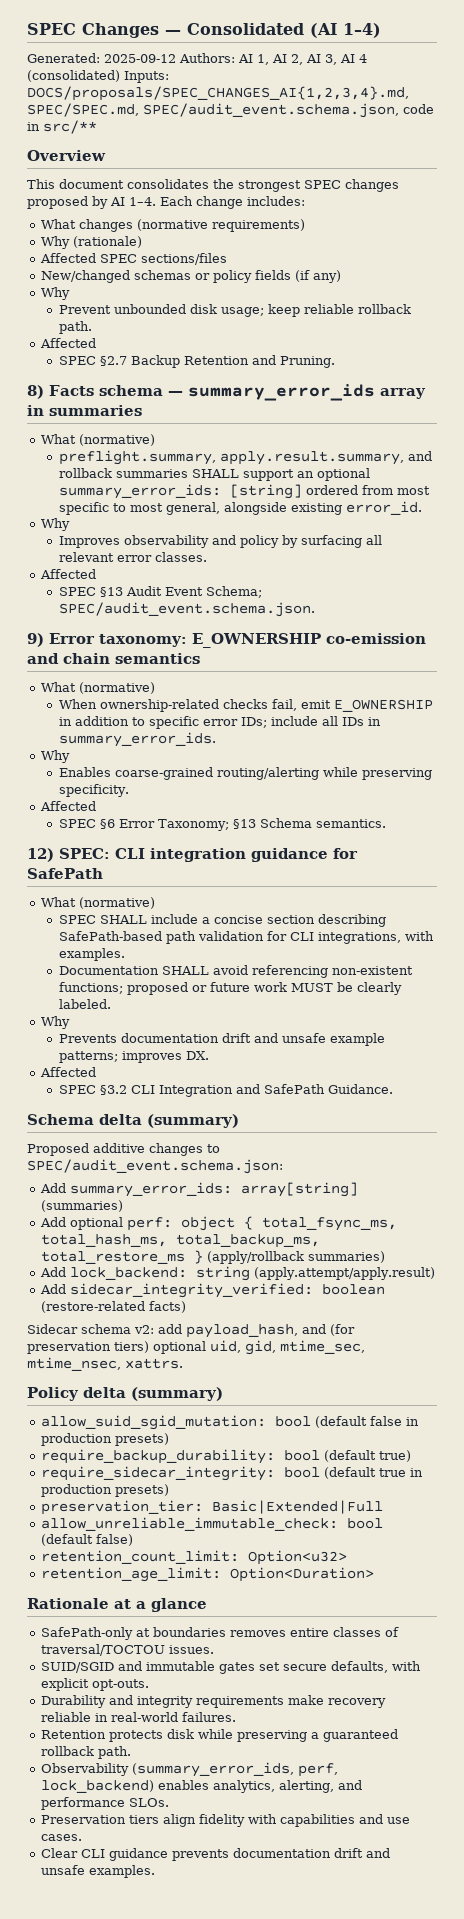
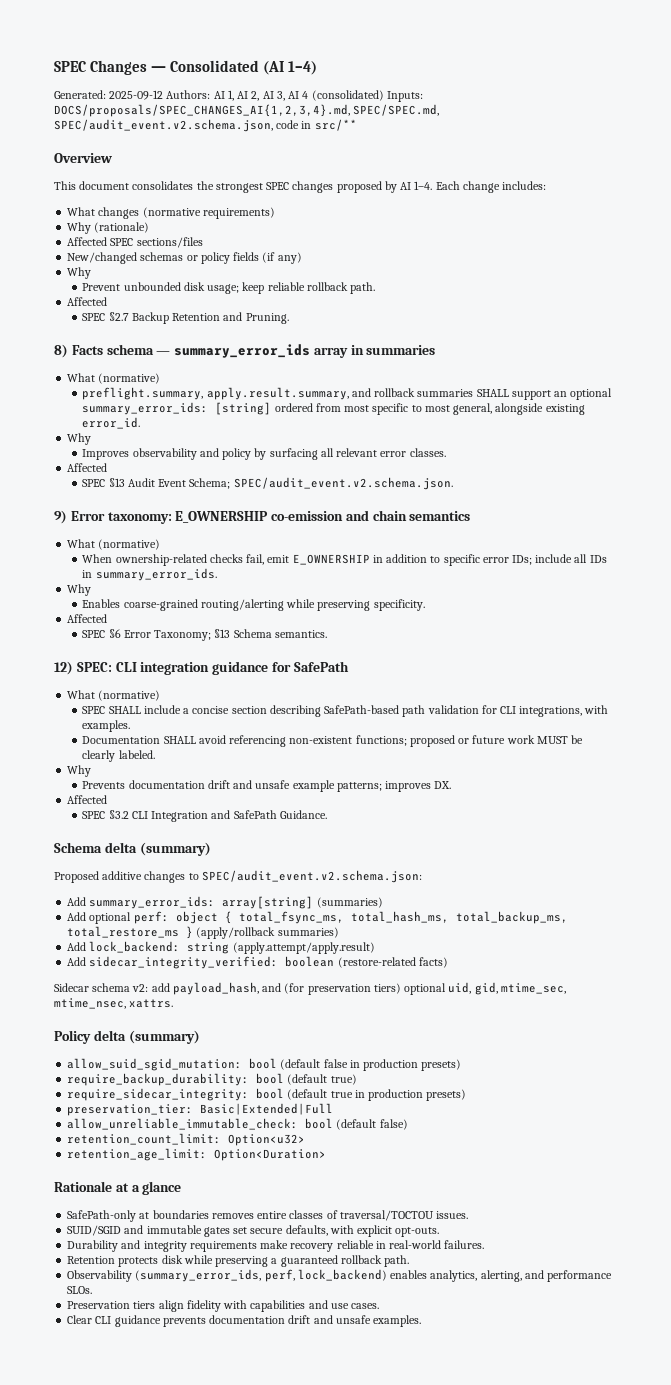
- Generated: 2025-09-12 Authors: AI 1, AI 2, AI 3, AI 4 (consolidated) Inputs: DOCS/proposals/SPEC_CHANGES_AI{1,2,3,4}.md, SPEC/SPEC.md, SPEC/audit_event.schema.json, code in src/**
+ Generated: 2025-09-12 Authors: AI 1, AI 2, AI 3, AI 4 (consolidated) Inputs: DOCS/proposals/SPEC_CHANGES_AI{1,2,3,4}.md, SPEC/SPEC.md, SPEC/audit_event.v2.schema.json, code in src/**
- SPEC §13 Audit Event Schema; SPEC/audit_event.schema.json.
+ SPEC §13 Audit Event Schema; SPEC/audit_event.v2.schema.json.
- Proposed additive changes to SPEC/audit_event.schema.json:
+ Proposed additive changes to SPEC/audit_event.v2.schema.json:

